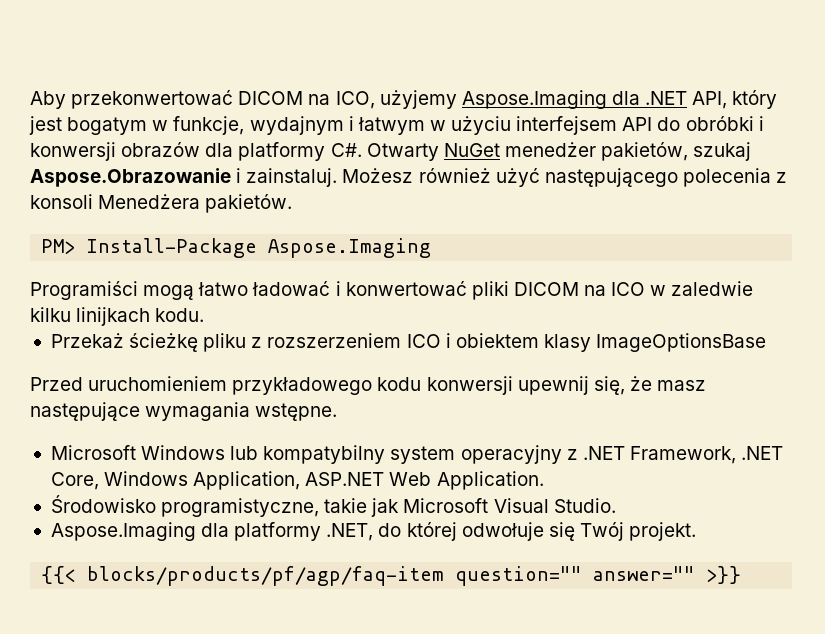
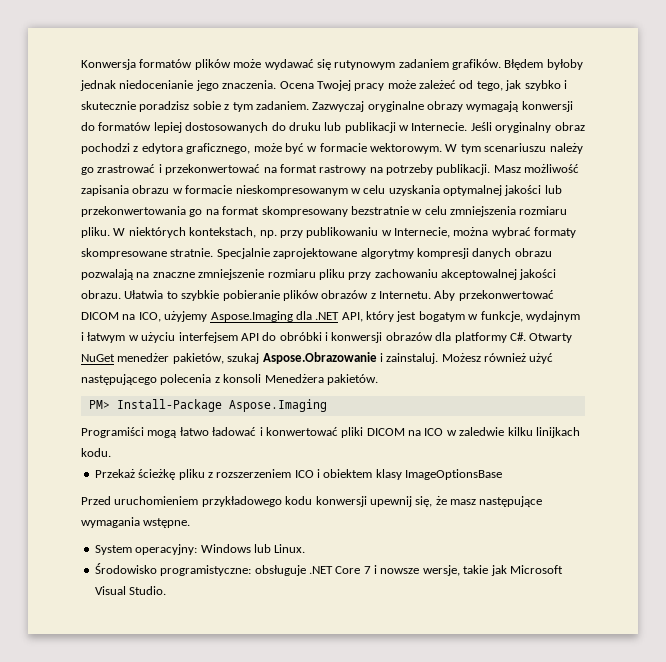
+ Konwersja formatów plików może wydawać się rutynowym zadaniem grafików. Błędem byłoby jednak niedocenianie jego znaczenia. Ocena Twojej pracy może zależeć od tego, jak szybko i skutecznie poradzisz sobie z tym zadaniem. Zazwyczaj oryginalne obrazy wymagają konwersji do formatów lepiej dostosowanych do druku lub publikacji w Internecie. Jeśli oryginalny obraz pochodzi z edytora graficznego, może być w formacie wektorowym. W tym scenariuszu należy go zrastrować i przekonwertować na format rastrowy na potrzeby publikacji. Masz możliwość zapisania obrazu w formacie nieskompresowanym w celu uzyskania optymalnej jakości lub przekonwertowania go na format skompresowany bezstratnie w celu zmniejszenia rozmiaru pliku. W niektórych kontekstach, np. przy publikowaniu w Internecie, można wybrać formaty skompresowane stratnie. Specjalnie zaprojektowane algorytmy kompresji danych obrazu pozwalają na znaczne zmniejszenie rozmiaru pliku przy zachowaniu akceptowalnej jakości obrazu. Ułatwia to szybkie pobieranie plików obrazów z Internetu.
- Microsoft Windows lub kompatybilny system operacyjny z .NET Framework, .NET Core, Windows Application, ASP.NET Web Application.
- Środowisko programistyczne, takie jak Microsoft Visual Studio.
+ System operacyjny: Windows lub Linux.
+ Środowisko programistyczne: obsługuje .NET Core 7 i nowsze wersje, takie jak Microsoft Visual Studio.
- Aspose.Imaging dla platformy .NET, do której odwołuje się Twój projekt.
- {{< blocks/products/pf/agp/faq-item question="" answer="" >}}

